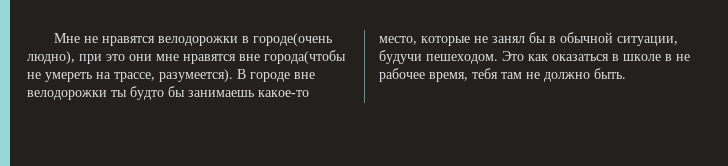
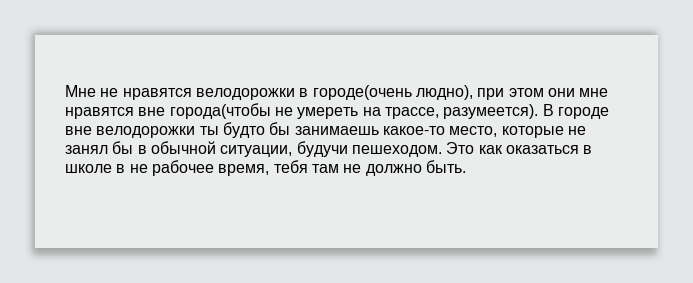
- Мне не нравятся велодорожки в городе(очень людно), при это они мне нравятся вне города(чтобы не умереть на трассе, разумеется).
+ Мне не нравятся велодорожки в городе(очень людно), при этом они мне нравятся вне города(чтобы не умереть на трассе, разумеется).

